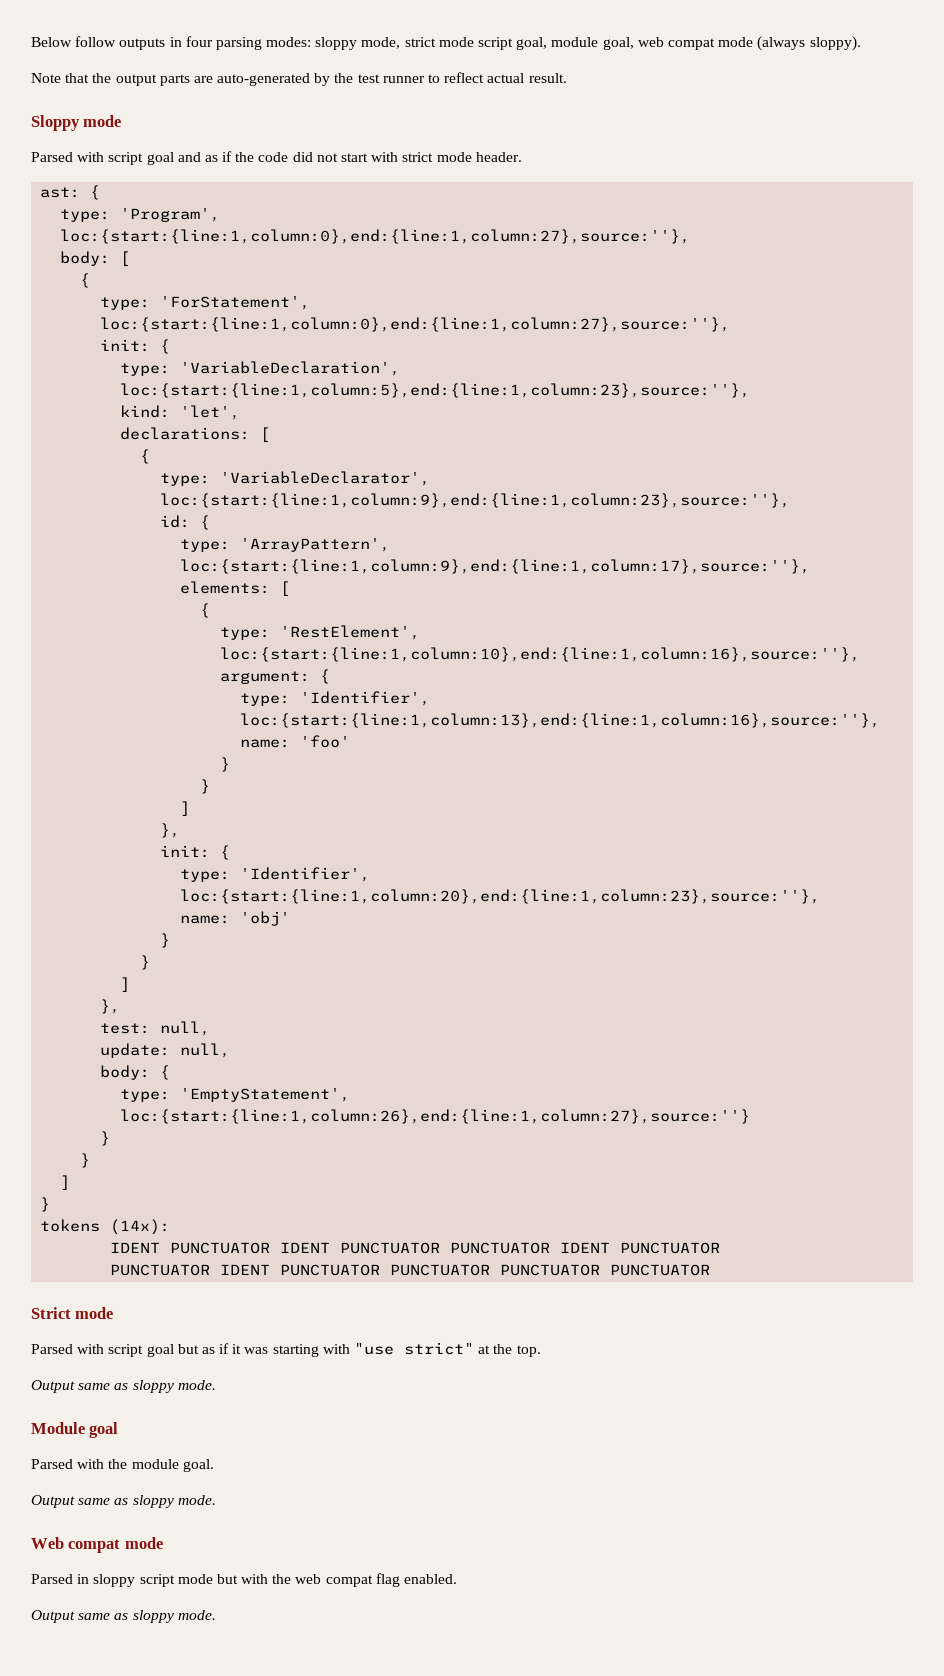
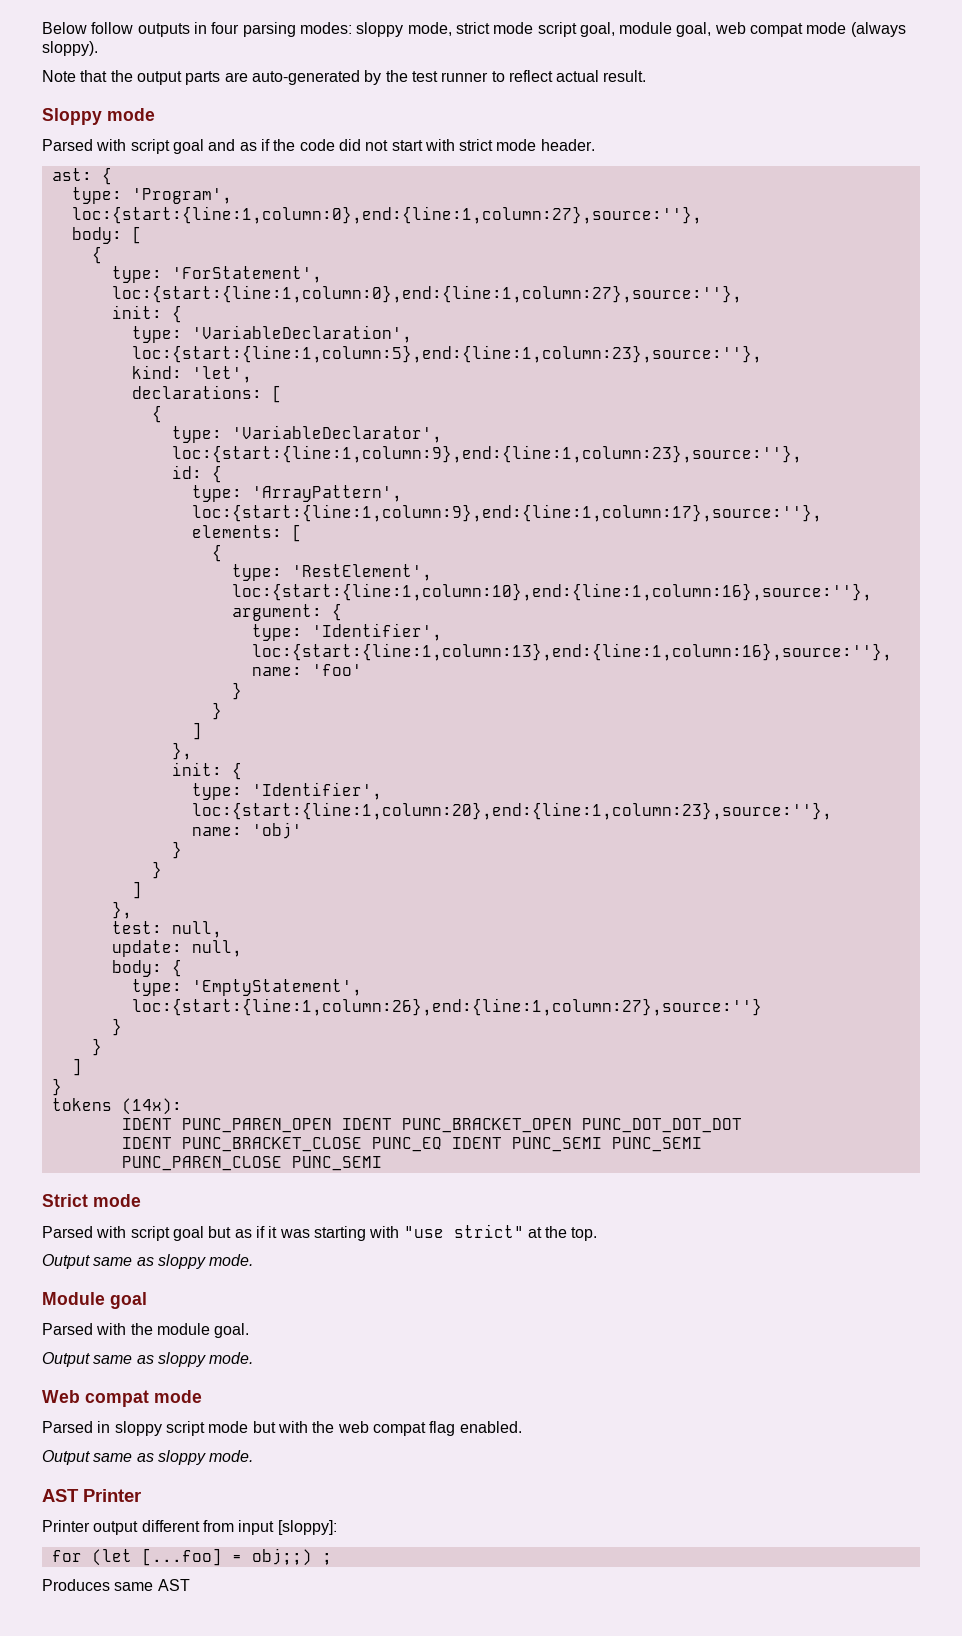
- IDENT PUNCTUATOR IDENT PUNCTUATOR PUNCTUATOR IDENT PUNCTUATOR
- PUNCTUATOR IDENT PUNCTUATOR PUNCTUATOR PUNCTUATOR PUNCTUATOR
+ IDENT PUNC_PAREN_OPEN IDENT PUNC_BRACKET_OPEN PUNC_DOT_DOT_DOT
+ IDENT PUNC_BRACKET_CLOSE PUNC_EQ IDENT PUNC_SEMI PUNC_SEMI
+ PUNC_PAREN_CLOSE PUNC_SEMI
+ AST Printer
+ Printer output different from input [sloppy]:
+ for (let [...foo] = obj;;) ;
+ Produces same AST

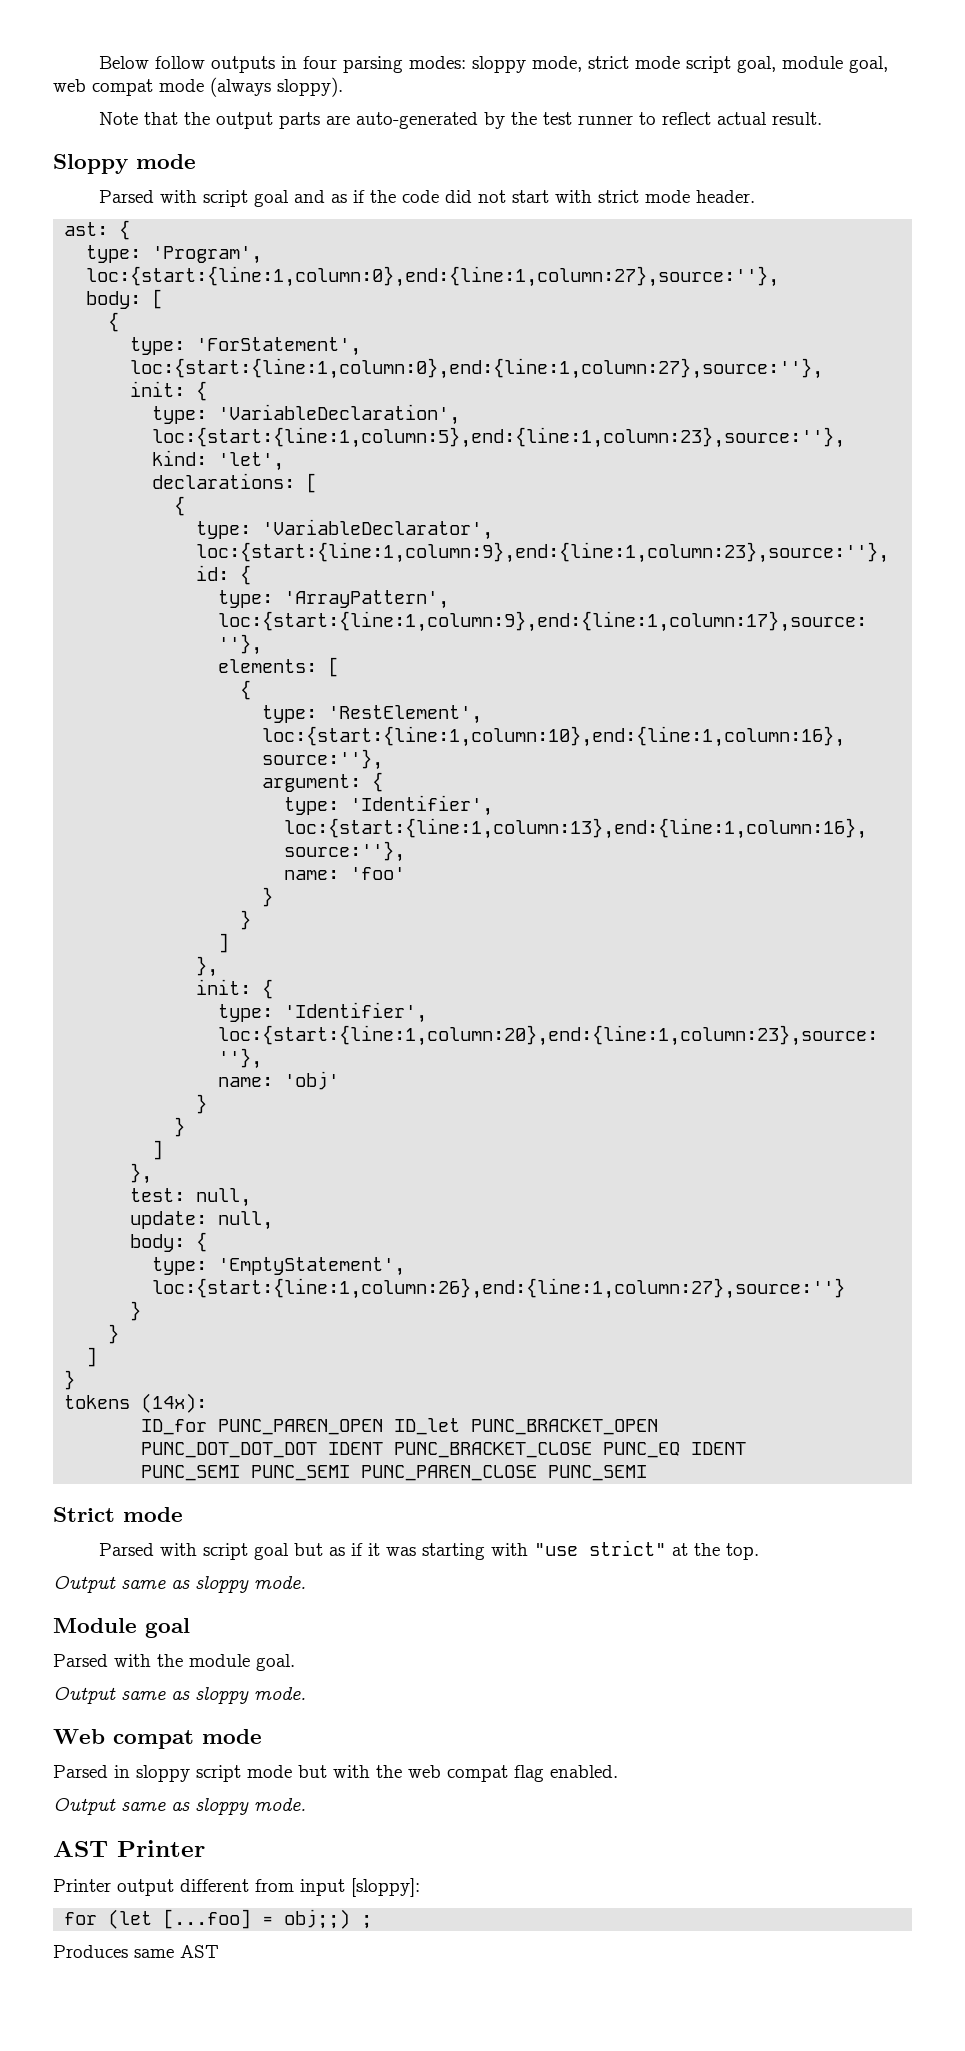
- IDENT PUNC_PAREN_OPEN IDENT PUNC_BRACKET_OPEN PUNC_DOT_DOT_DOT
- IDENT PUNC_BRACKET_CLOSE PUNC_EQ IDENT PUNC_SEMI PUNC_SEMI
- PUNC_PAREN_CLOSE PUNC_SEMI
+ ID_for PUNC_PAREN_OPEN ID_let PUNC_BRACKET_OPEN
+ PUNC_DOT_DOT_DOT IDENT PUNC_BRACKET_CLOSE PUNC_EQ IDENT
+ PUNC_SEMI PUNC_SEMI PUNC_PAREN_CLOSE PUNC_SEMI

